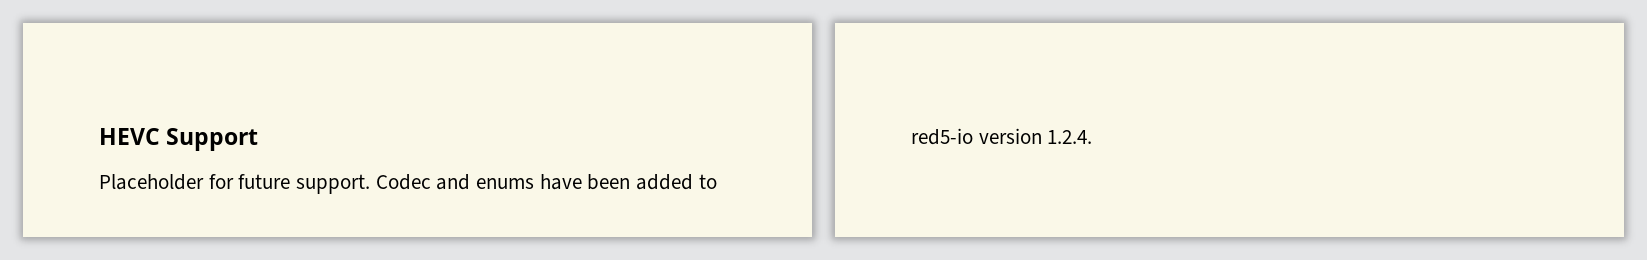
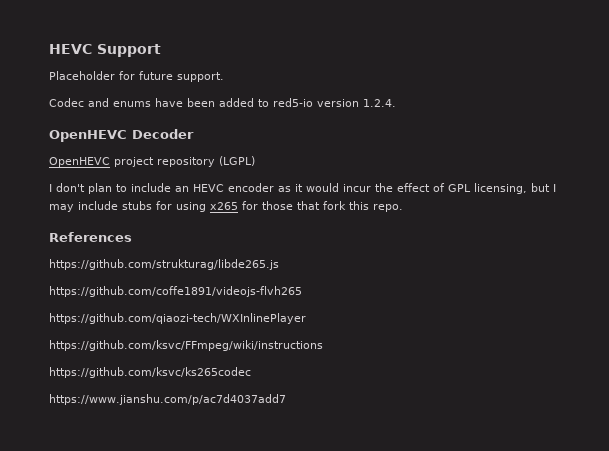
- Placeholder for future support. Codec and enums have been added to red5-io version 1.2.4.
+ Placeholder for future support.
+ Codec and enums have been added to red5-io version 1.2.4.
+ OpenHEVC Decoder
+ OpenHEVC project repository (LGPL)
+ I don't plan to include an HEVC encoder as it would incur the effect of GPL licensing, but I may include stubs for using x265 for those that fork this repo.
+ References
+ https://github.com/strukturag/libde265.js
+ https://github.com/coffe1891/videojs-flvh265
+ https://github.com/qiaozi-tech/WXInlinePlayer
+ https://github.com/ksvc/FFmpeg/wiki/instructions
+ https://github.com/ksvc/ks265codec
+ https://www.jianshu.com/p/ac7d4037add7

